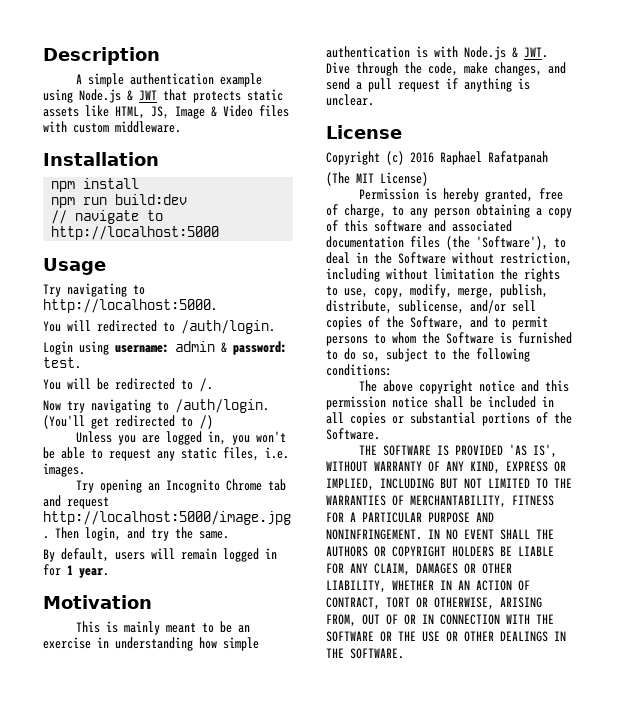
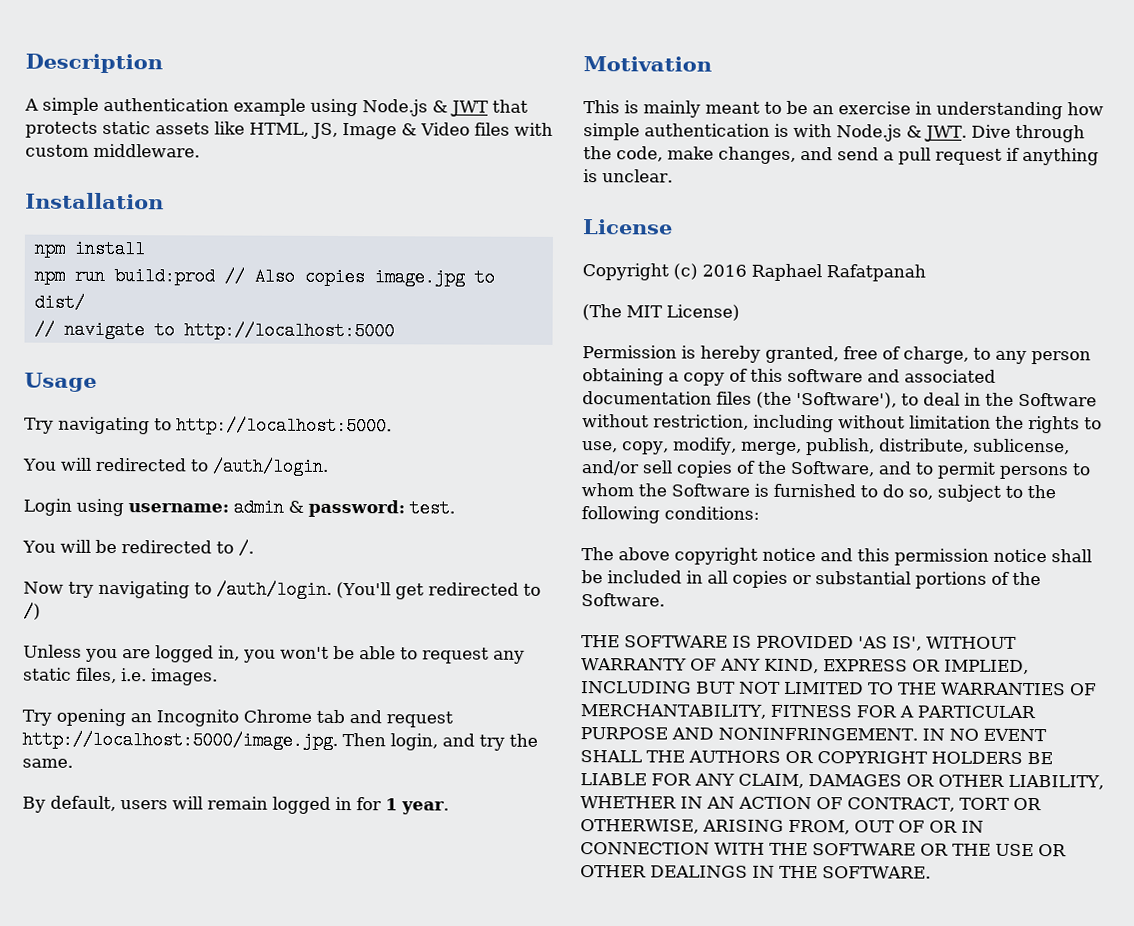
- npm run build:dev
+ npm run build:prod // Also copies image.jpg to dist/

